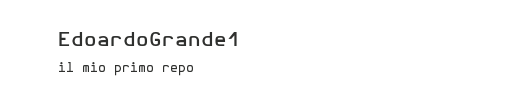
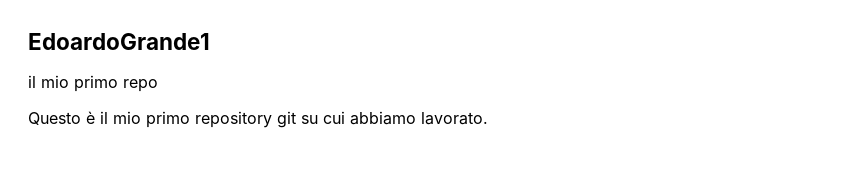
+ Questo è il mio primo repository git su cui abbiamo lavorato.

